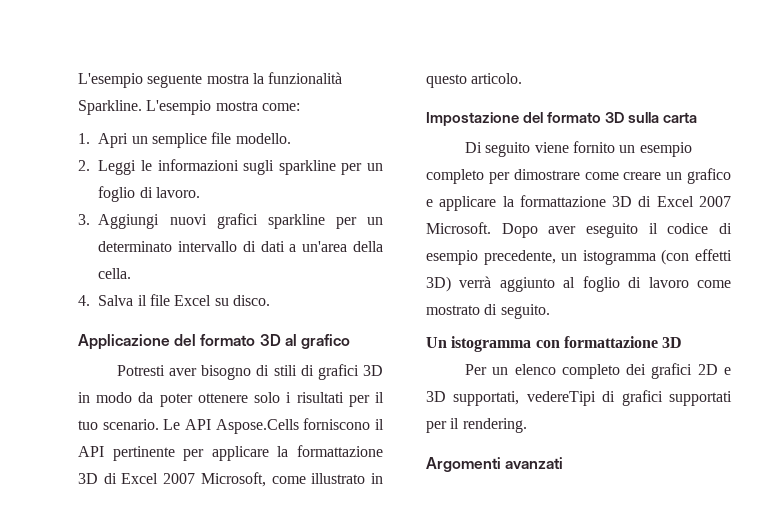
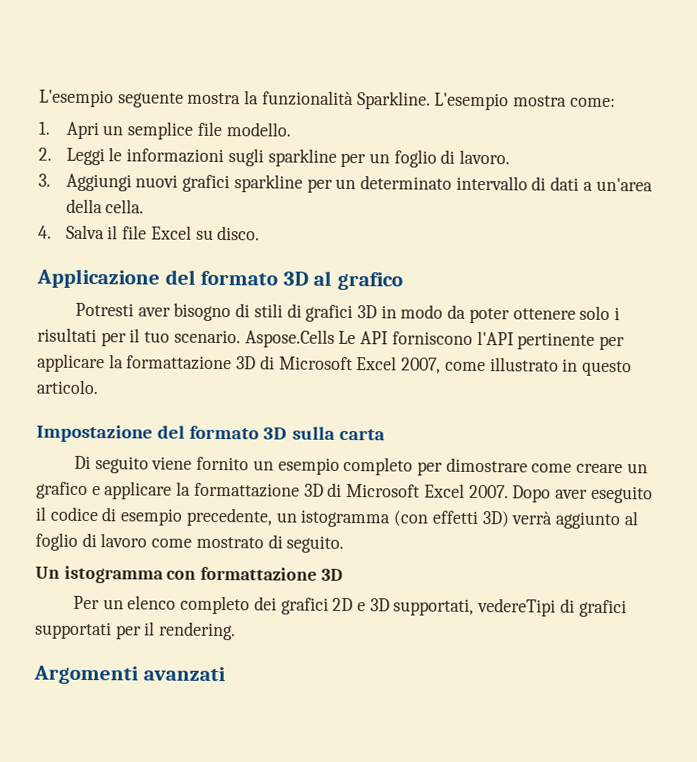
- Le API Aspose.Cells forniscono il API pertinente per applicare la formattazione 3D di Excel 2007 Microsoft, come illustrato in questo articolo.
+ Aspose.Cells Le API forniscono l'API pertinente per applicare la formattazione 3D di Microsoft Excel 2007, come illustrato in questo articolo.
- Di seguito viene fornito un esempio completo per dimostrare come creare un grafico e applicare la formattazione 3D di Excel 2007 Microsoft.
+ Di seguito viene fornito un esempio completo per dimostrare come creare un grafico e applicare la formattazione 3D di Microsoft Excel 2007.

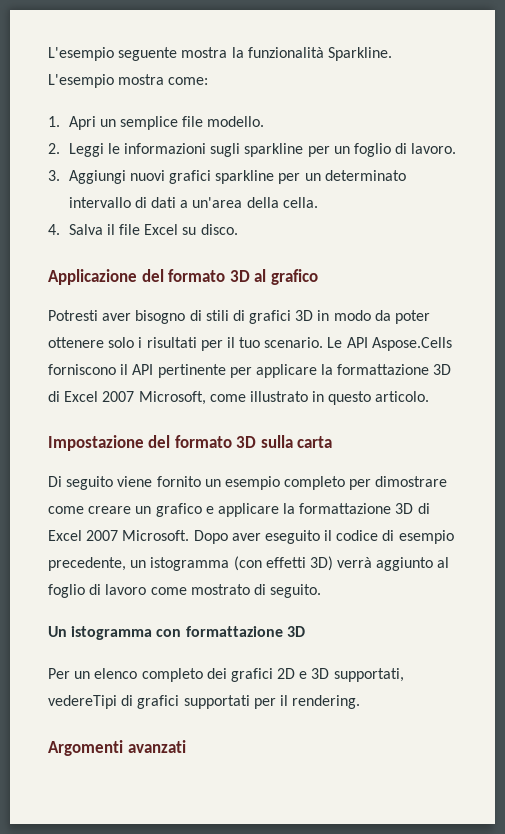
- Aspose.Cells Le API forniscono l'API pertinente per applicare la formattazione 3D di Microsoft Excel 2007, come illustrato in questo articolo.
+ Le API Aspose.Cells forniscono il API pertinente per applicare la formattazione 3D di Excel 2007 Microsoft, come illustrato in questo articolo.
- Di seguito viene fornito un esempio completo per dimostrare come creare un grafico e applicare la formattazione 3D di Microsoft Excel 2007.
+ Di seguito viene fornito un esempio completo per dimostrare come creare un grafico e applicare la formattazione 3D di Excel 2007 Microsoft.

